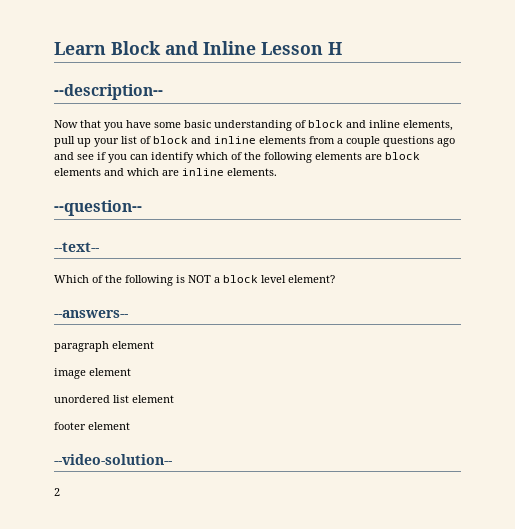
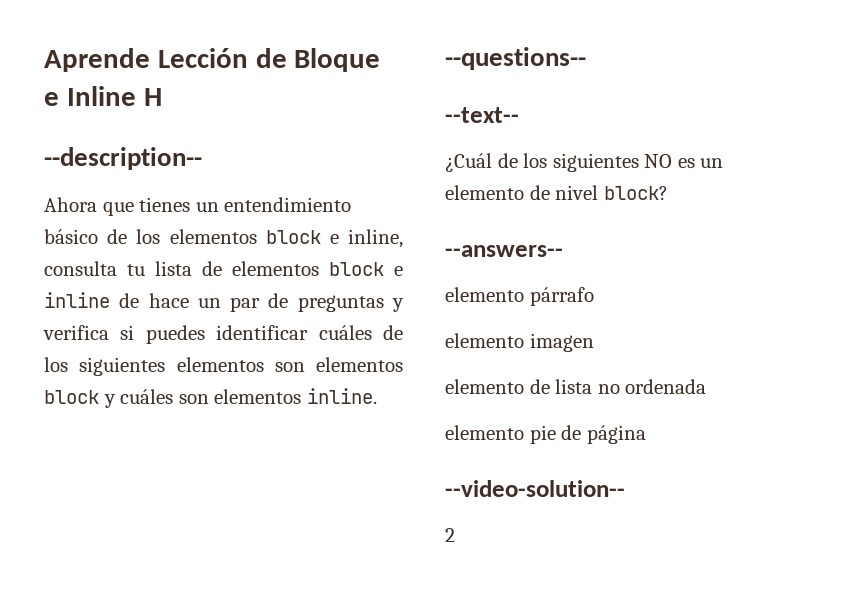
- Learn Block and Inline Lesson H
+ Aprende Lección de Bloque e Inline H
  --description--
- Now that you have some basic understanding of block and inline elements, pull up your list of block and inline elements from a couple questions ago and see if you can identify which of the following elements are block elements and which are inline elements.
- --question--
+ Ahora que tienes un entendimiento básico de los elementos block e inline, consulta tu lista de elementos block e inline de hace un par de preguntas y verifica si puedes identificar cuáles de los siguientes elementos son elementos block y cuáles son elementos inline.
+ --questions--
  --text--
- Which of the following is NOT a block level element?
+ ¿Cuál de los siguientes NO es un elemento de nivel block?
  --answers--
- paragraph element
- image element
- unordered list element
- footer element
+ elemento párrafo
+ elemento imagen
+ elemento de lista no ordenada
+ elemento pie de página

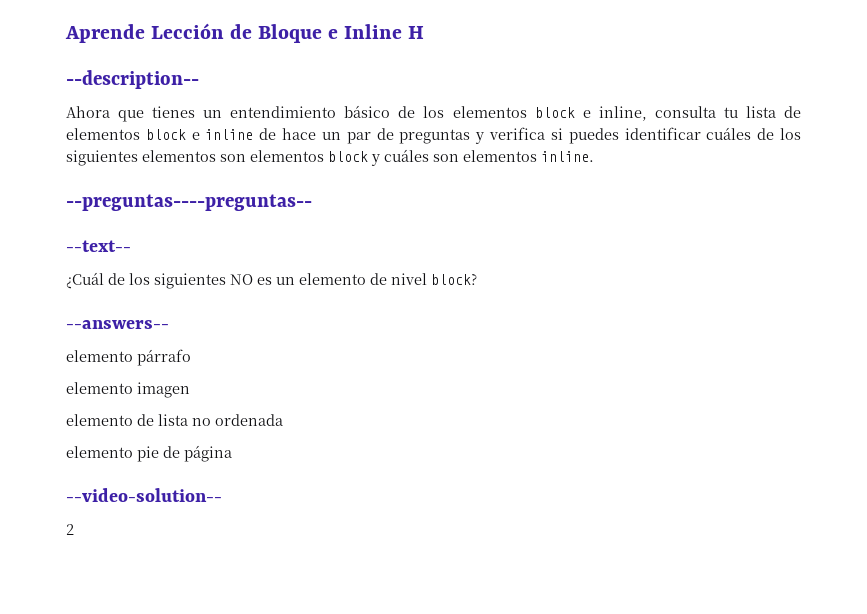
- --questions--
+ --preguntas----preguntas--

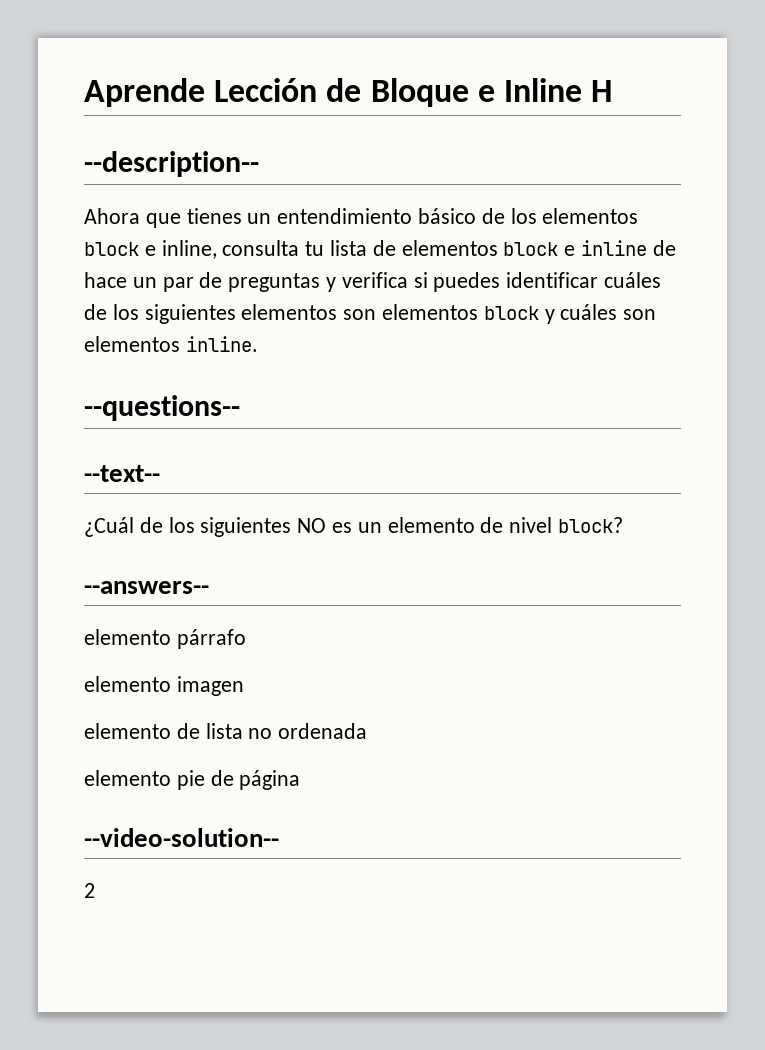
- --preguntas----preguntas--
+ --questions--

